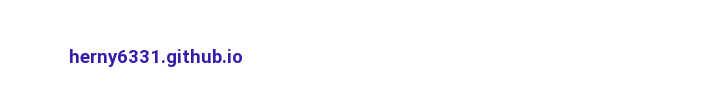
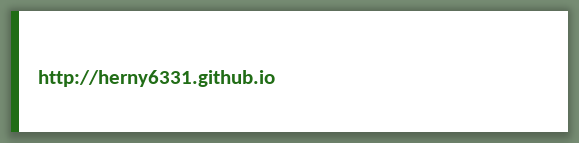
- herny6331.github.io
+ http://herny6331.github.io

